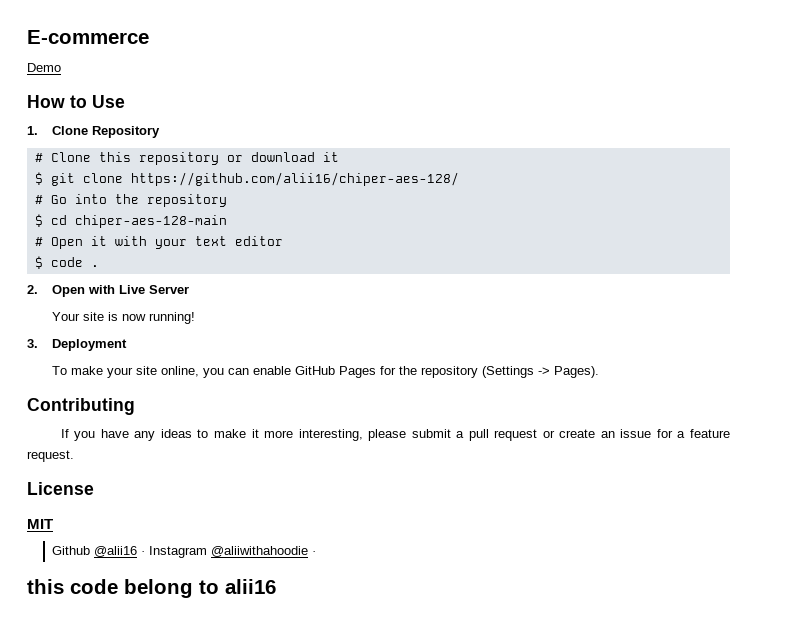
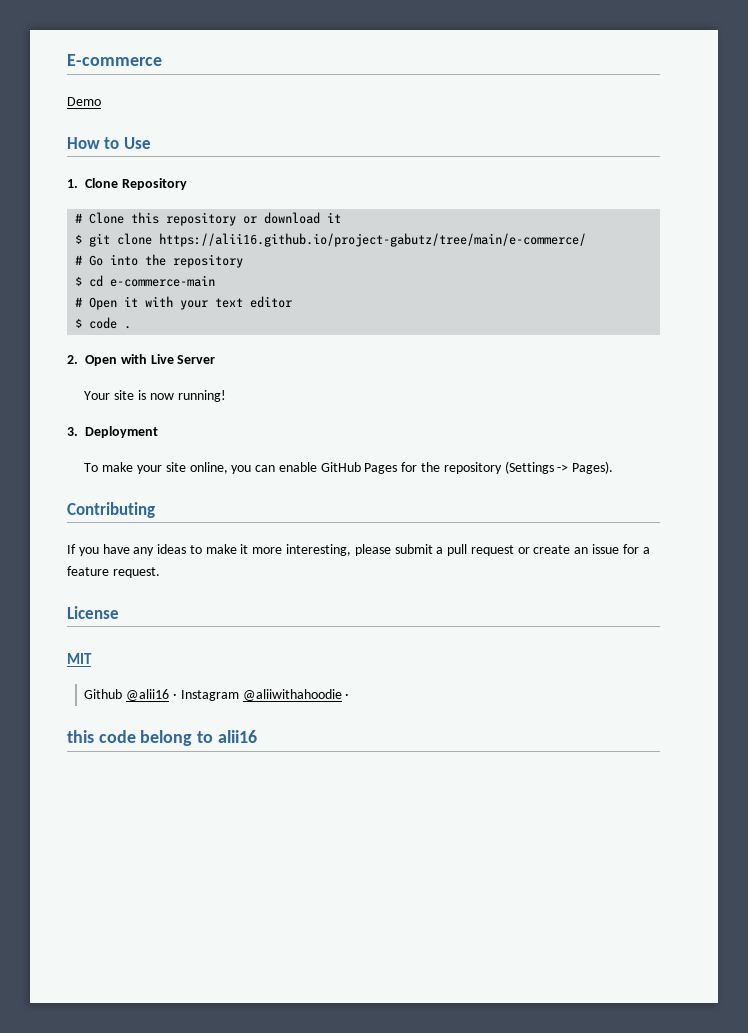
- $ git clone https://github.com/alii16/chiper-aes-128/
+ $ git clone https://alii16.github.io/project-gabutz/tree/main/e-commerce/
- $ cd chiper-aes-128-main
+ $ cd e-commerce-main

